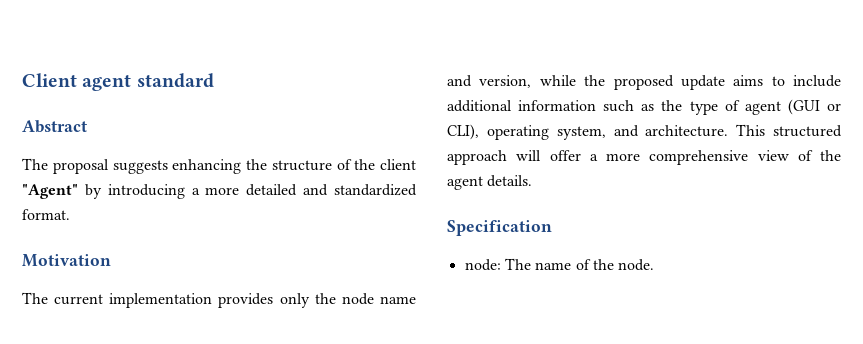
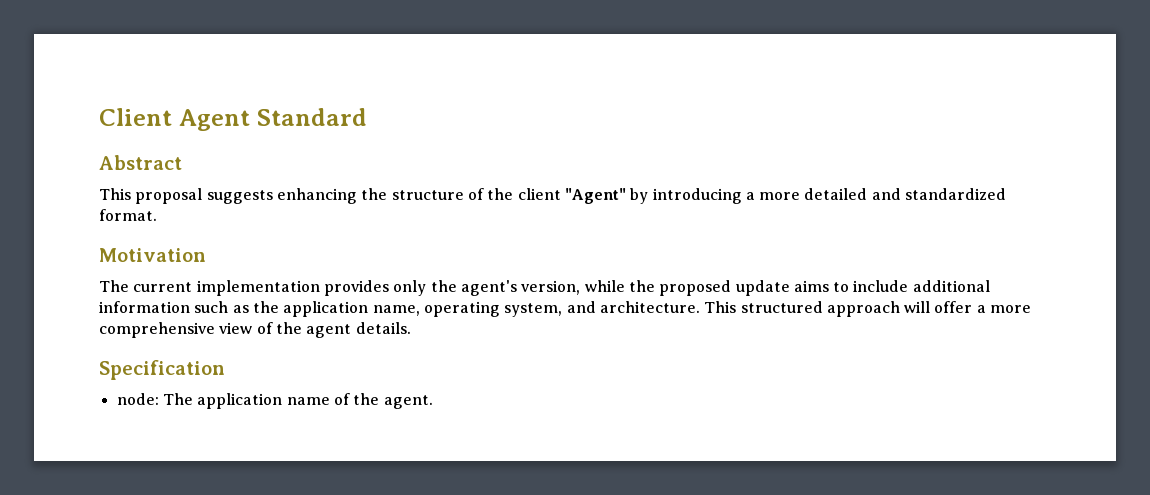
- Client agent standard
+ Client Agent Standard
- The proposal suggests enhancing the structure of the client "Agent" by introducing a more detailed and standardized format.
+ This proposal suggests enhancing the structure of the client "Agent" by introducing a more detailed and standardized format.
- The current implementation provides only the node name and version, while the proposed update aims to include additional information such as the type of agent (GUI or CLI), operating system, and architecture.
+ The current implementation provides only the agent's version, while the proposed update aims to include additional information such as the application name, operating system, and architecture.
- node: The name of the node.
+ node: The application name of the agent.

